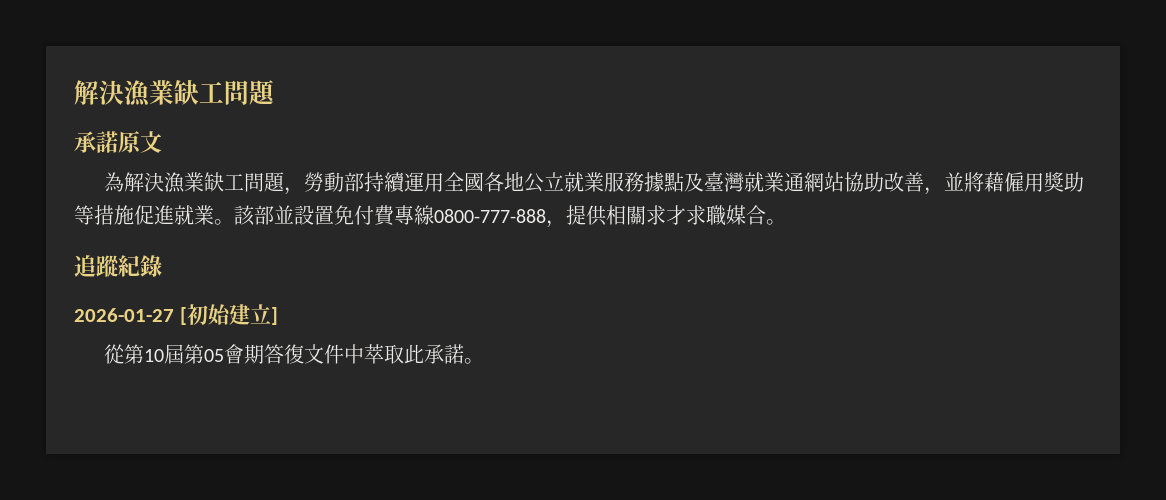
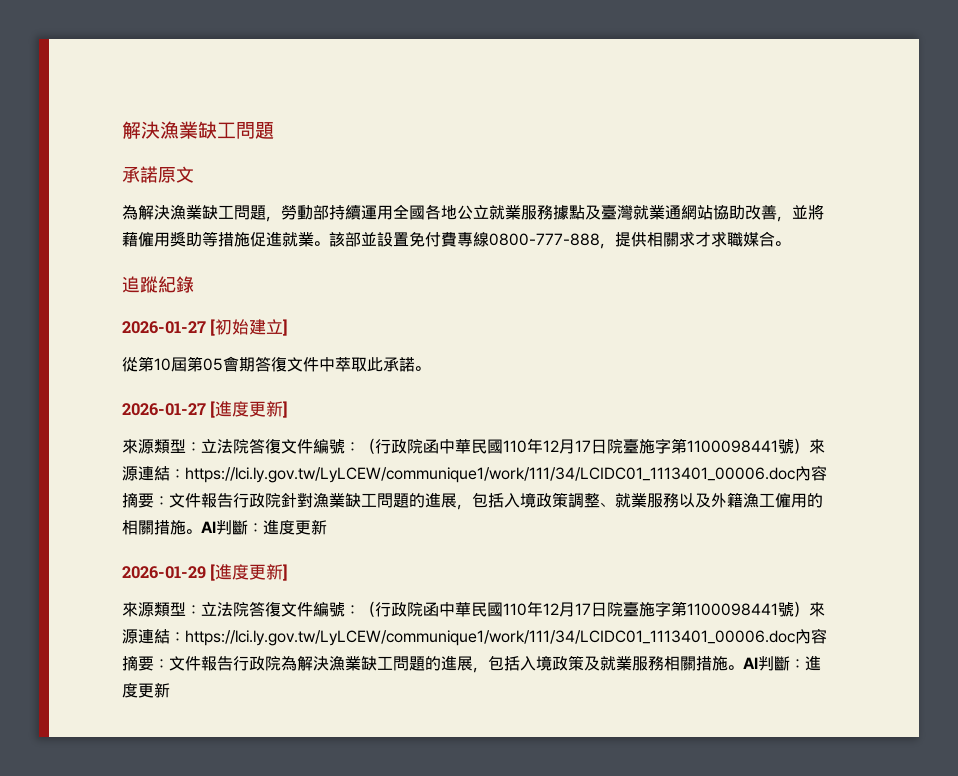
+ 2026-01-27 [進度更新]
+ 來源類型：立法院答復文件編號：（行政院函中華民國110年12月17日院臺施字第1100098441號）來源連結：https://lci.ly.gov.tw/LyLCEW/communique1/work/111/34/LCIDC01_1113401_00006.doc內容摘要：文件報告行政院針對漁業缺工問題的進展，包括入境政策調整、就業服務以及外籍漁工僱用的相關措施。AI判斷：進度更新
+ 2026-01-29 [進度更新]
+ 來源類型：立法院答復文件編號：（行政院函中華民國110年12月17日院臺施字第1100098441號）來源連結：https://lci.ly.gov.tw/LyLCEW/communique1/work/111/34/LCIDC01_1113401_00006.doc內容摘要：文件報告行政院為解決漁業缺工問題的進展，包括入境政策及就業服務相關措施。AI判斷：進度更新

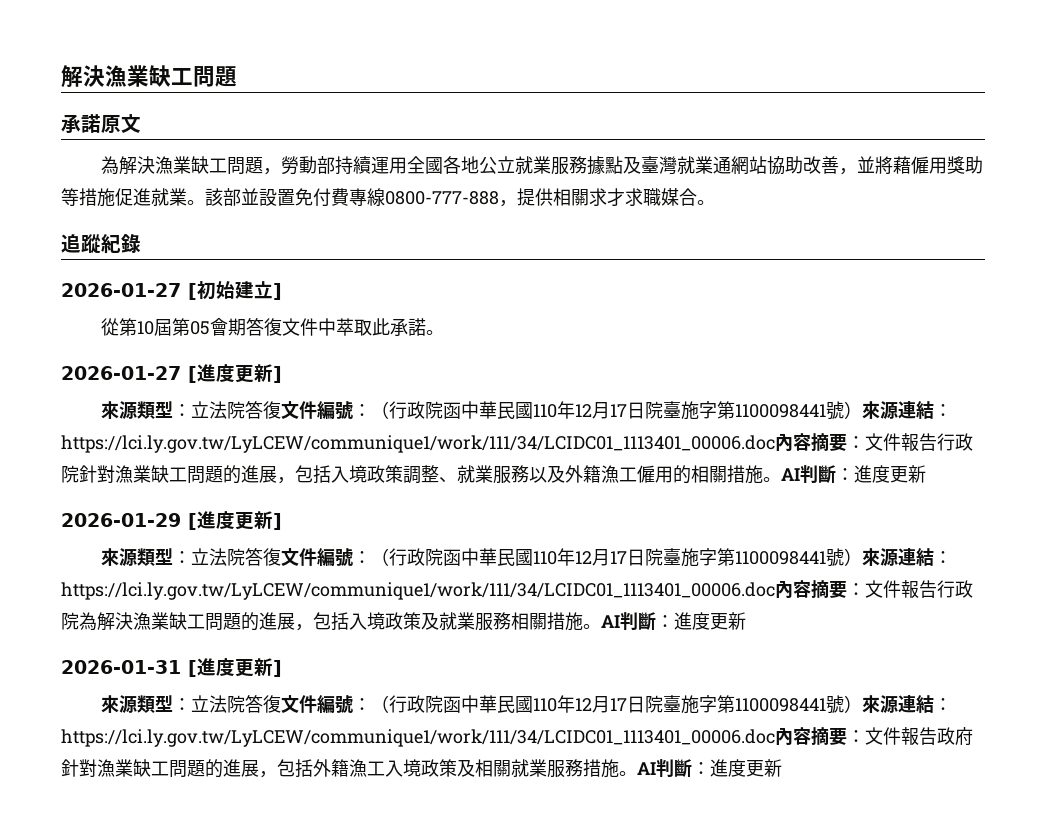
+ 2026-01-31 [進度更新]
+ 來源類型：立法院答復文件編號：（行政院函中華民國110年12月17日院臺施字第1100098441號）來源連結：https://lci.ly.gov.tw/LyLCEW/communique1/work/111/34/LCIDC01_1113401_00006.doc內容摘要：文件報告政府針對漁業缺工問題的進展，包括外籍漁工入境政策及相關就業服務措施。AI判斷：進度更新

